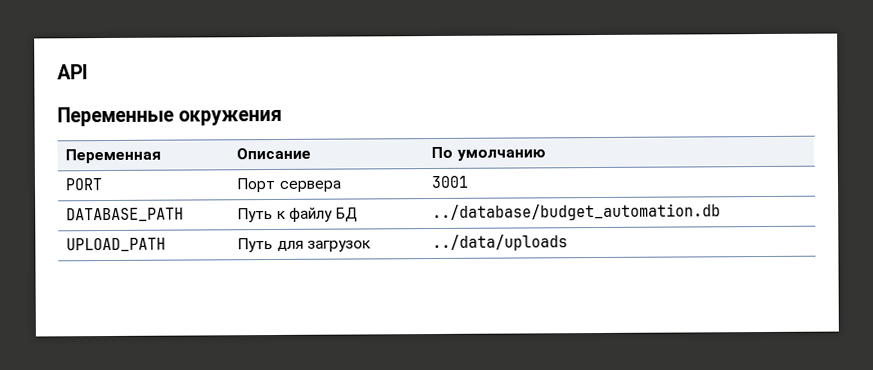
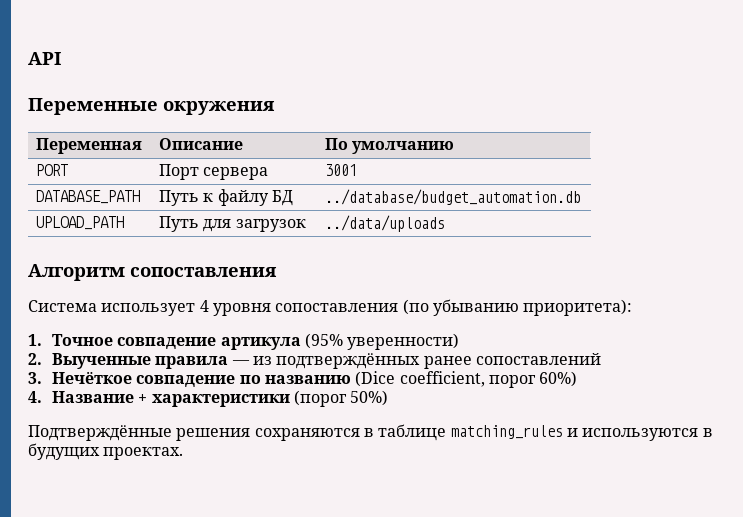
+ Алгоритм сопоставления
+ Система использует 4 уровня сопоставления (по убыванию приоритета):
+ 1. Точное совпадение артикула (95% уверенности)
+ 2. Выученные правила — из подтверждённых ранее сопоставлений
+ 3. Нечёткое совпадение по названию (Dice coefficient, порог 60%)
+ 4. Название + характеристики (порог 50%)
+ Подтверждённые решения сохраняются в таблице matching_rules и используются в будущих проектах.

